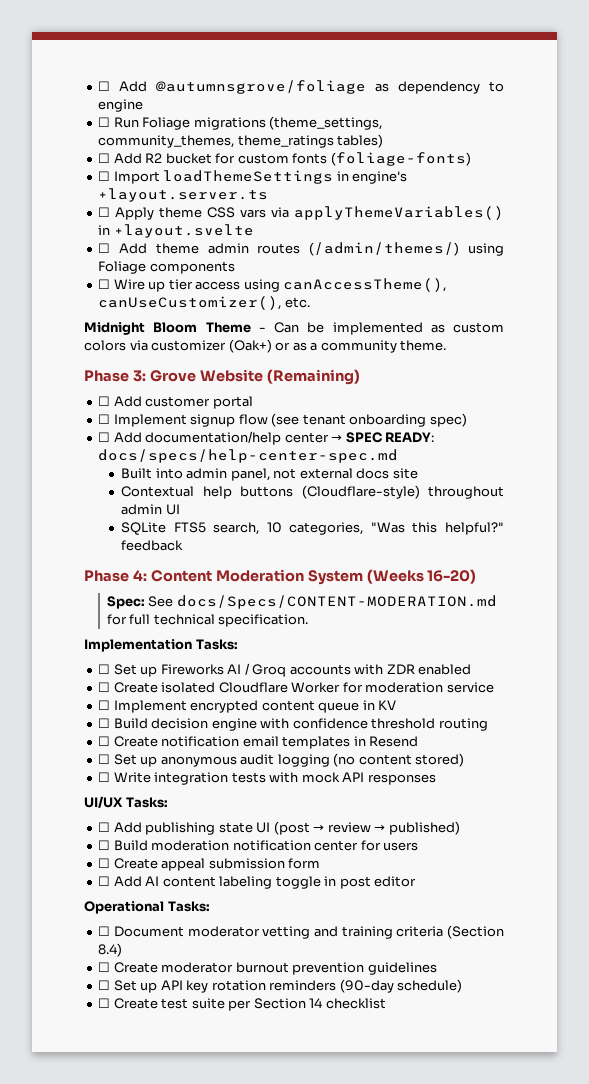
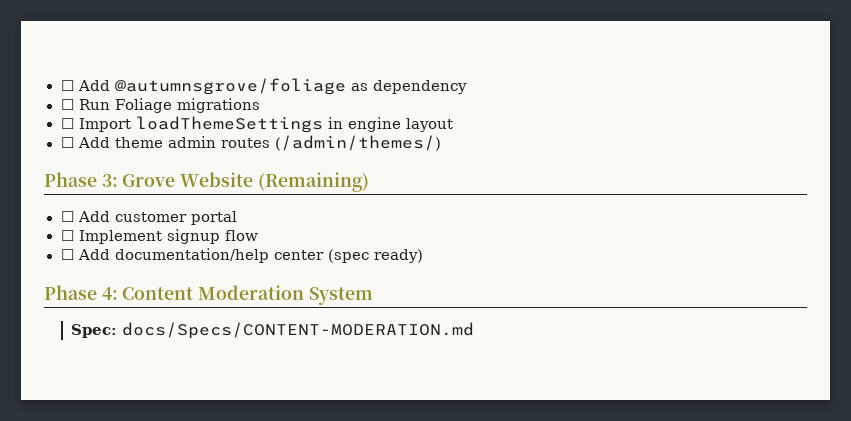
- ☐ Add @autumnsgrove/foliage as dependency to engine
+ ☐ Add @autumnsgrove/foliage as dependency
- ☐ Run Foliage migrations (theme_settings, community_themes, theme_ratings tables)
- ☐ Add R2 bucket for custom fonts (foliage-fonts)
- ☐ Import loadThemeSettings in engine's +layout.server.ts
- ☐ Apply theme CSS vars via applyThemeVariables() in +layout.svelte
+ ☐ Run Foliage migrations
+ ☐ Import loadThemeSettings in engine layout
- ☐ Add theme admin routes (/admin/themes/) using Foliage components
- ☐ Wire up tier access using canAccessTheme(), canUseCustomizer(), etc.
- Midnight Bloom Theme - Can be implemented as custom colors via customizer (Oak+) or as a community theme.
+ ☐ Add theme admin routes (/admin/themes/)
- ☐ Implement signup flow (see tenant onboarding spec)
+ ☐ Implement signup flow
- ☐ Add documentation/help center → SPEC READY: docs/specs/help-center-spec.md
- Built into admin panel, not external docs site
- Contextual help buttons (Cloudflare-style) throughout admin UI
- SQLite FTS5 search, 10 categories, "Was this helpful?" feedback
+ ☐ Add documentation/help center (spec ready)
- Phase 4: Content Moderation System (Weeks 16-20)
+ Phase 4: Content Moderation System
- Spec: See docs/Specs/CONTENT-MODERATION.md for full technical specification.
- Implementation Tasks:
- ☐ Set up Fireworks AI / Groq accounts with ZDR enabled
- ☐ Create isolated Cloudflare Worker for moderation service
- ☐ Implement encrypted content queue in KV
- ☐ Build decision engine with confidence threshold routing
- ☐ Create notification email templates in Resend
- ☐ Set up anonymous audit logging (no content stored)
- ☐ Write integration tests with mock API responses
- UI/UX Tasks:
- ☐ Add publishing state UI (post → review → published)
- ☐ Build moderation notification center for users
- ☐ Create appeal submission form
- ☐ Add AI content labeling toggle in post editor
- Operational Tasks:
- ☐ Document moderator vetting and training criteria (Section 8.4)
- ☐ Create moderator burnout prevention guidelines
- ☐ Set up API key rotation reminders (90-day schedule)
- ☐ Create test suite per Section 14 checklist
+ Spec: docs/Specs/CONTENT-MODERATION.md

